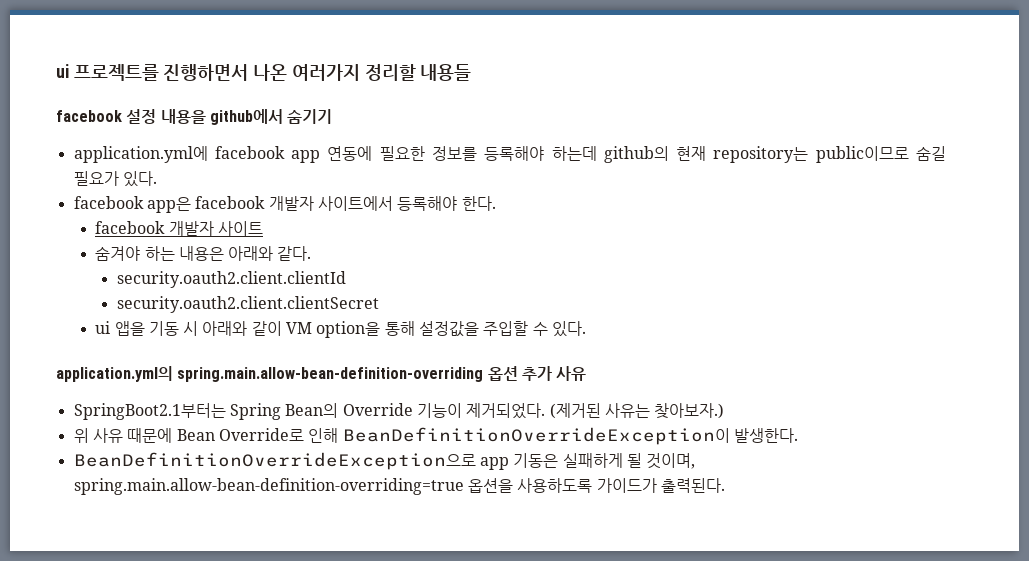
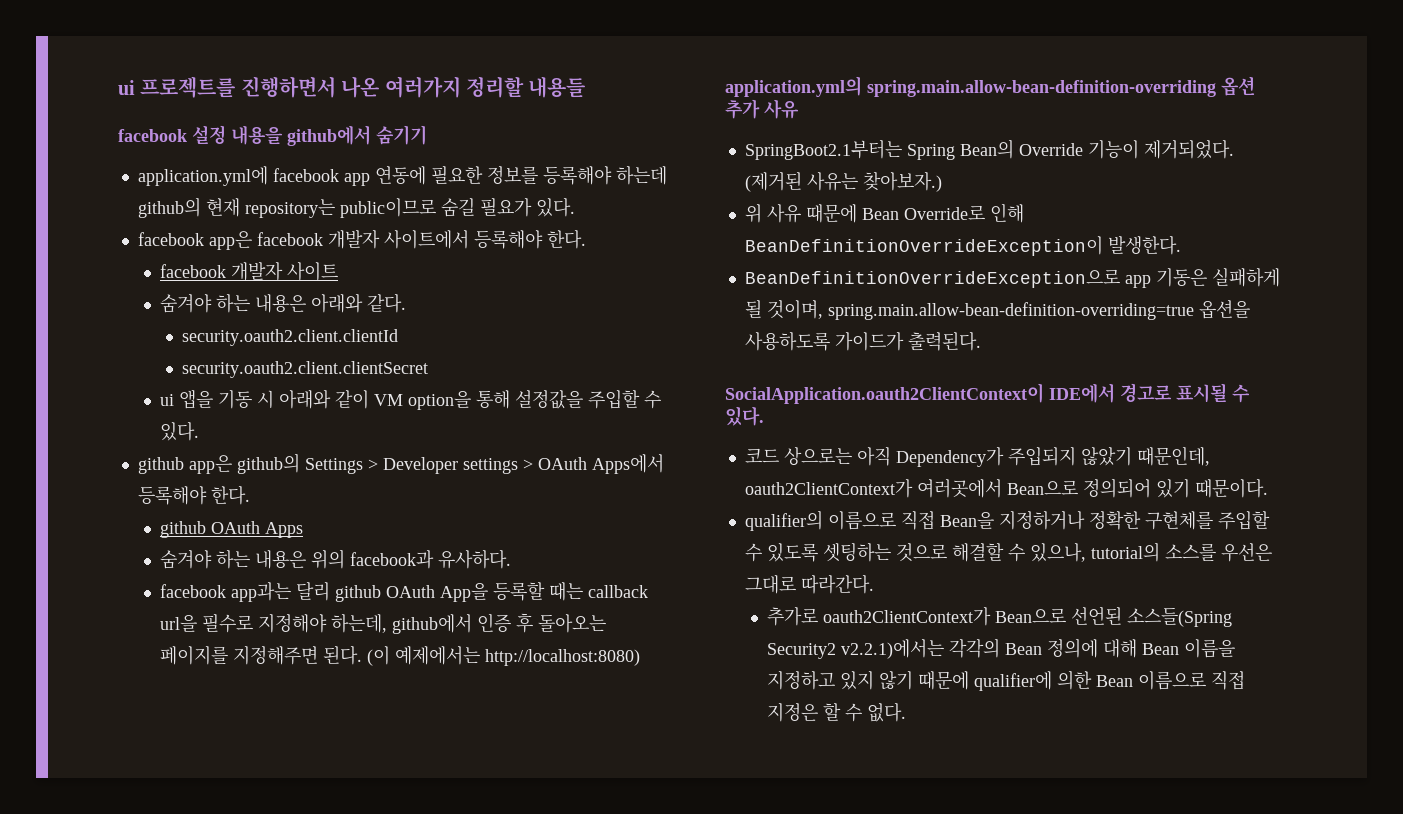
+ github app은 github의 Settings > Developer settings > OAuth Apps에서 등록해야 한다.
+ github OAuth Apps
+ 숨겨야 하는 내용은 위의 facebook과 유사하다.
+ facebook app과는 달리 github OAuth App을 등록할 때는 callback url을 필수로 지정해야 하는데, github에서 인증 후 돌아오는 페이지를 지정해주면 된다. (이 예제에서는 http://localhost:8080)
+ SocialApplication.oauth2ClientContext이 IDE에서 경고로 표시될 수 있다.
+ 코드 상으로는 아직 Dependency가 주입되지 않았기 때문인데, oauth2ClientContext가 여러곳에서 Bean으로 정의되어 있기 때문이다.
+ qualifier의 이름으로 직접 Bean을 지정하거나 정확한 구현체를 주입할 수 있도록 셋팅하는 것으로 해결할 수 있으나, tutorial의 소스를 우선은 그대로 따라간다.
+ 추가로 oauth2ClientContext가 Bean으로 선언된 소스들(Spring Security2 v2.2.1)에서는 각각의 Bean 정의에 대해 Bean 이름을 지정하고 있지 않기 때문에 qualifier에 의한 Bean 이름으로 직접 지정은 할 수 없다.

